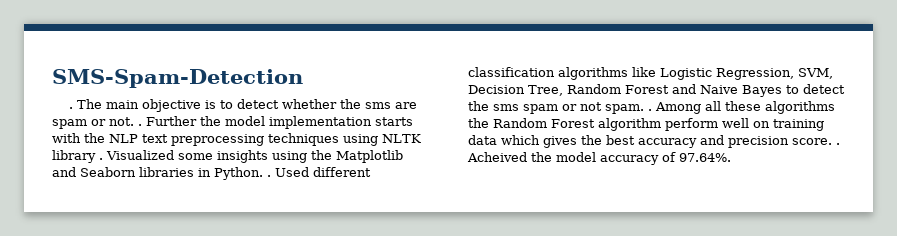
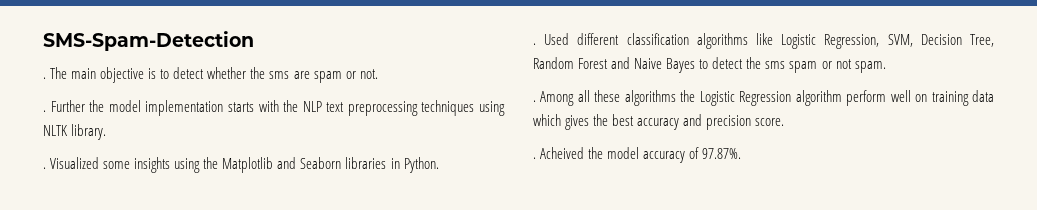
- The main objective is to detect whether the sms are spam or not. .
+ The main objective is to detect whether the sms are spam or not.
+ .
- Further the model implementation starts with the NLP text preprocessing techniques using NLTK library .
+ Further the model implementation starts with the NLP text preprocessing techniques using NLTK library.
+ .
- Visualized some insights using the Matplotlib and Seaborn libraries in Python. .
+ Visualized some insights using the Matplotlib and Seaborn libraries in Python.
+ .
- Used different classification algorithms like Logistic Regression, SVM, Decision Tree, Random Forest and Naive Bayes to detect the sms spam or not spam. .
+ Used different classification algorithms like Logistic Regression, SVM, Decision Tree, Random Forest and Naive Bayes to detect the sms spam or not spam.
+ .
- Among all these algorithms the Random Forest algorithm perform well on training data which gives the best accuracy and precision score. .
+ Among all these algorithms the Logistic Regression algorithm perform well on training data which gives the best accuracy and precision score.
+ .
- Acheived the model accuracy of 97.64%.
+ Acheived the model accuracy of 97.87%.

